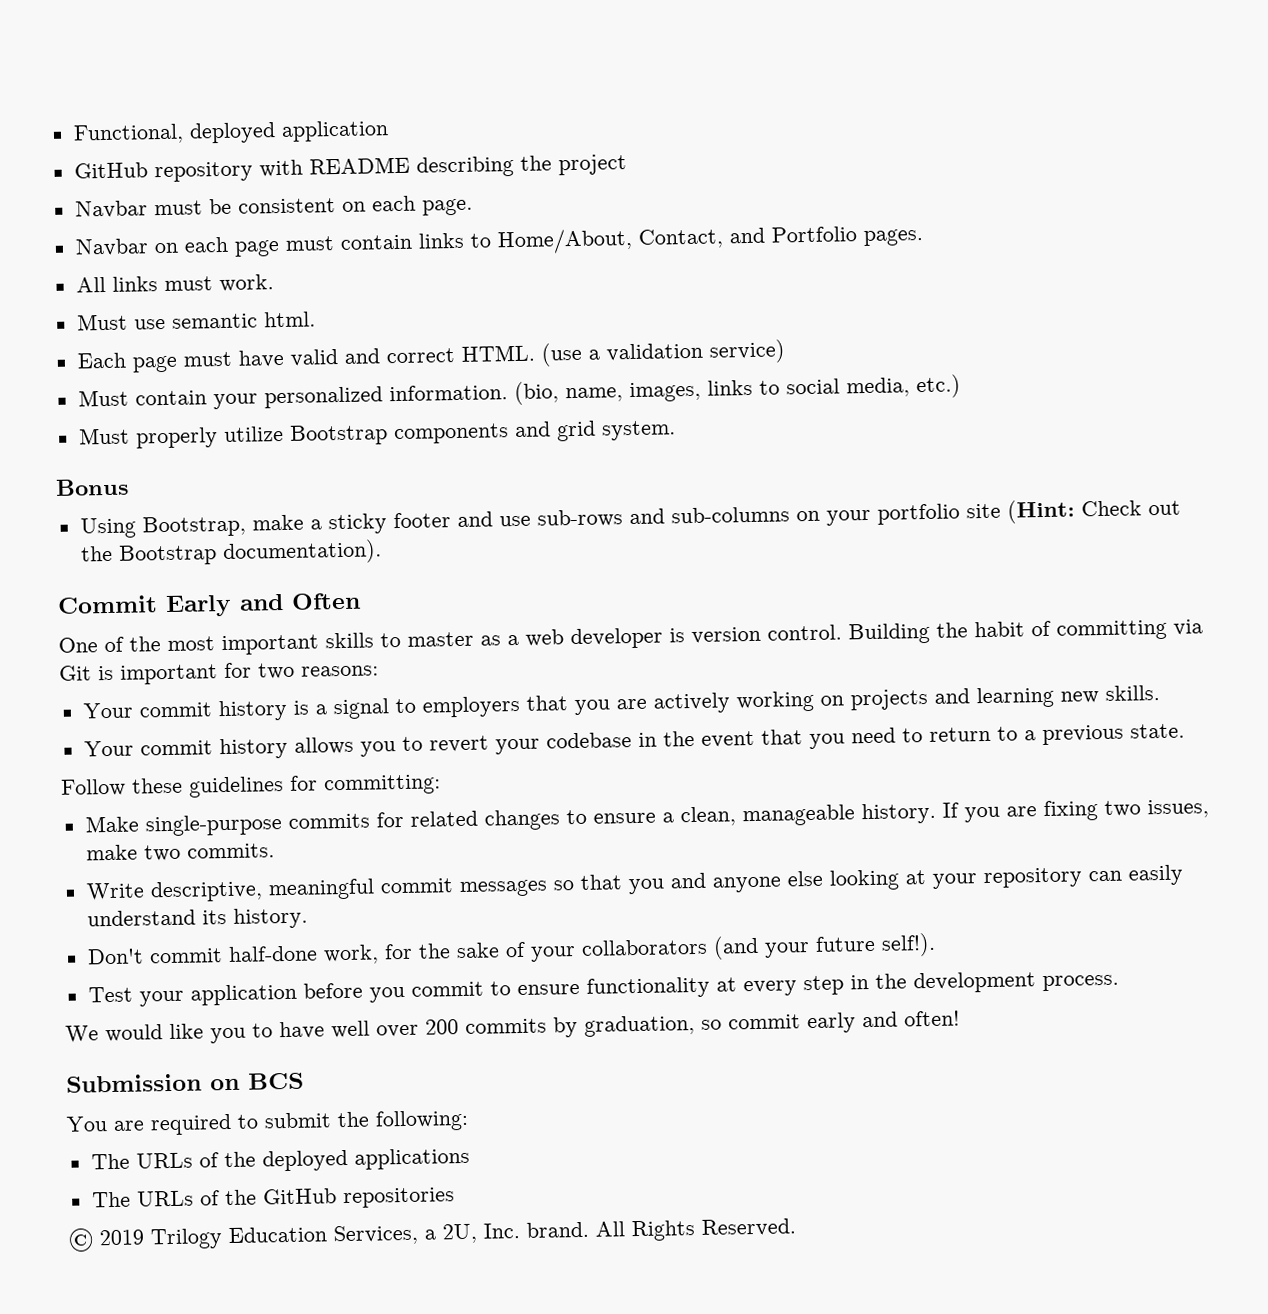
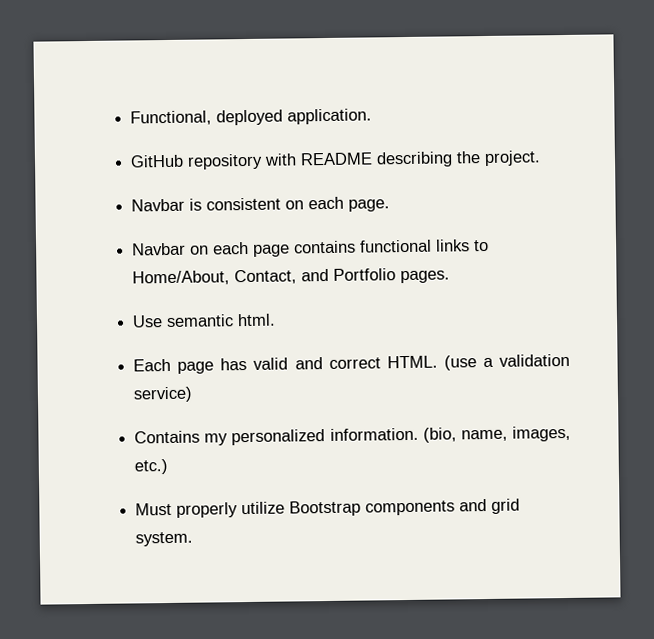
- Functional, deployed application
+ Functional, deployed application.
- GitHub repository with README describing the project
- Navbar must be consistent on each page.
+ GitHub repository with README describing the project.
+ Navbar is consistent on each page.
- Navbar on each page must contain links to Home/About, Contact, and Portfolio pages.
+ Navbar on each page contains functional links to Home/About, Contact, and Portfolio pages.
- All links must work.
- Must use semantic html.
+ Use semantic html.
- Each page must have valid and correct HTML.
+ Each page has valid and correct HTML.
- Must contain your personalized information.
+ Contains my personalized information.
- (bio, name, images, links to social media, etc.)
+ (bio, name, images, etc.)
- Bonus
- Using Bootstrap, make a sticky footer and use sub-rows and sub-columns on your portfolio site (Hint: Check out the Bootstrap documentation).
- Commit Early and Often
- One of the most important skills to master as a web developer is version control. Building the habit of committing via Git is important for two reasons:
- Your commit history is a signal to employers that you are actively working on projects and learning new skills.
- Your commit history allows you to revert your codebase in the event that you need to return to a previous state.
- Follow these guidelines for committing:
- Make single-purpose commits for related changes to ensure a clean, manageable history. If you are fixing two issues, make two commits.
- Write descriptive, meaningful commit messages so that you and anyone else looking at your repository can easily understand its history.
- Don't commit half-done work, for the sake of your collaborators (and your future self!).
- Test your application before you commit to ensure functionality at every step in the development process.
- We would like you to have well over 200 commits by graduation, so commit early and often!
- Submission on BCS
- You are required to submit the following:
- The URLs of the deployed applications
- The URLs of the GitHub repositories
- © 2019 Trilogy Education Services, a 2U, Inc. brand. All Rights Reserved.

